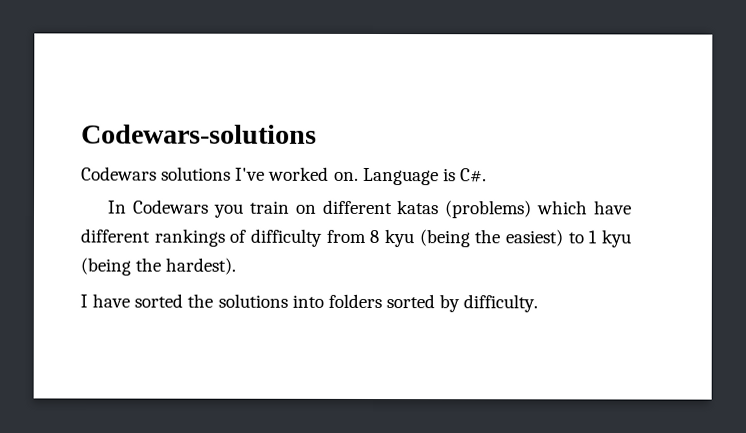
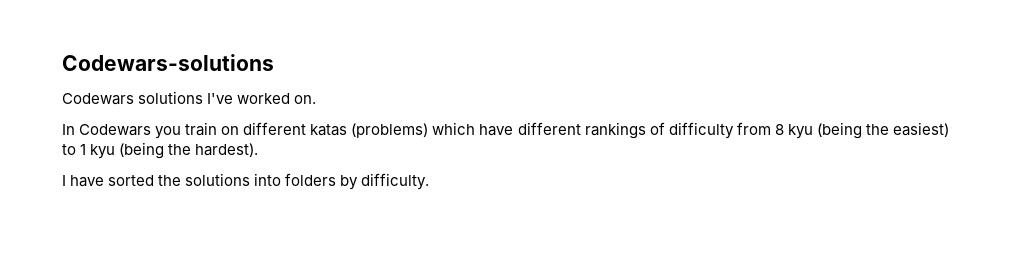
- Language is C#.
- I have sorted the solutions into folders sorted by difficulty.
+ I have sorted the solutions into folders by difficulty.

